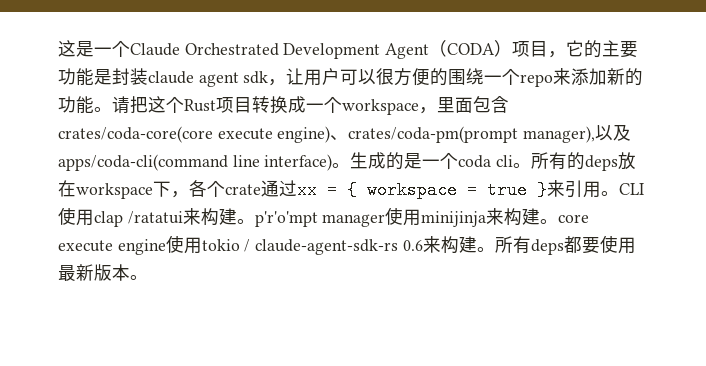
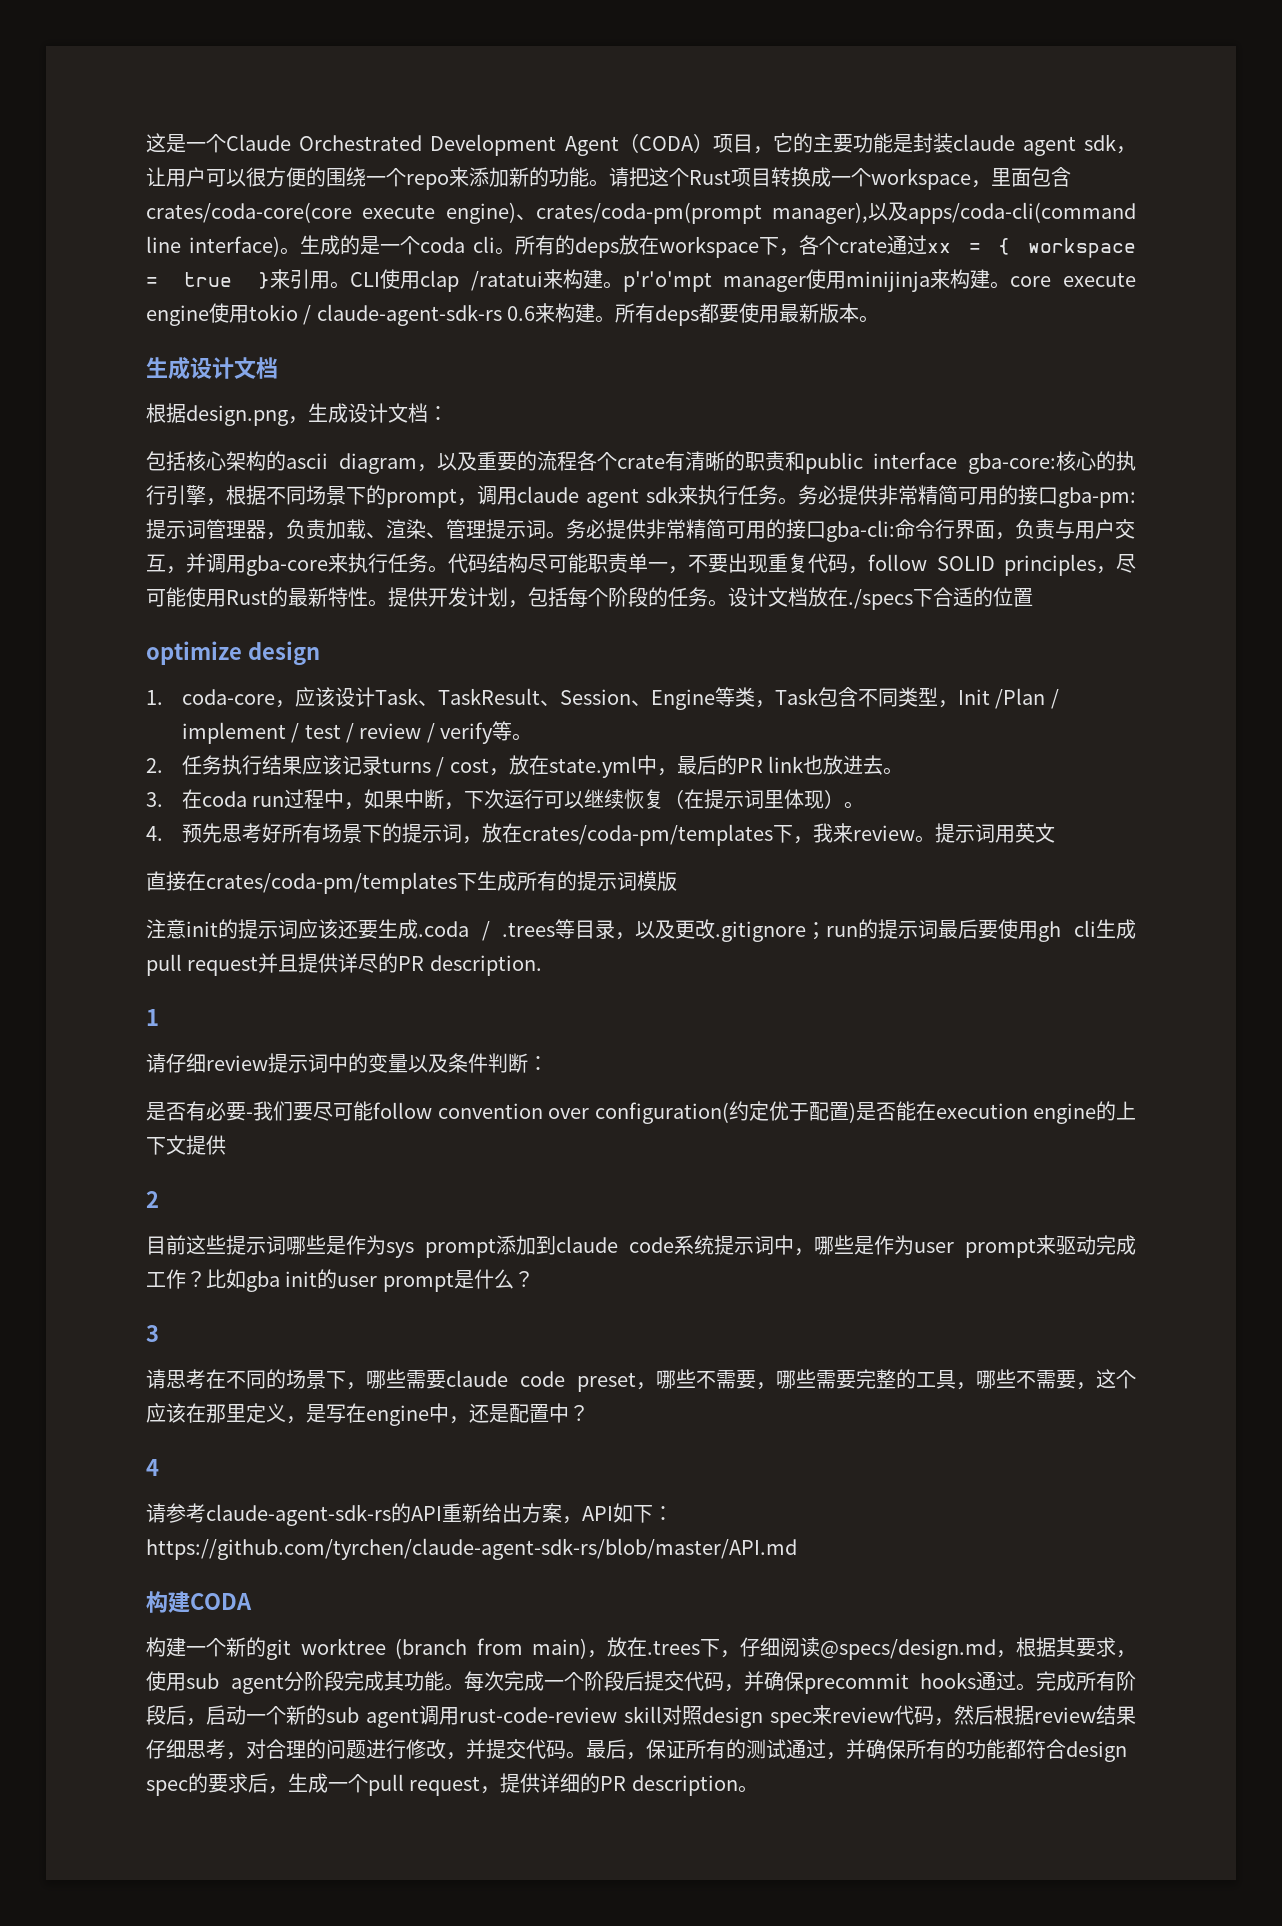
  所有deps都要使用最新版本。
+ 生成设计文档
+ 根据design.png，生成设计文档：
+ 包括核心架构的ascii diagram，以及重要的流程各个crate有清晰的职责和public interface gba-core:核心的执行引擎，根据不同场景下的prompt，调用claude agent sdk来执行任务。务必提供非常精简可用的接口gba-pm:提示词管理器，负责加载、渲染、管理提示词。务必提供非常精简可用的接口gba-cli:命令行界面，负责与用户交互，并调用gba-core来执行任务。代码结构尽可能职责单一，不要出现重复代码，follow SOLID principles，尽可能使用Rust的最新特性。提供开发计划，包括每个阶段的任务。设计文档放在./specs下合适的位置
+ optimize design
+ 1. coda-core，应该设计Task、TaskResult、Session、Engine等类，Task包含不同类型，Init /Plan / implement / test / review / verify等。
+ 2.任务执行结果应该记录turns / cost，放在state.yml中，最后的PR link也放进去。
+ 3.在coda run过程中，如果中断，下次运行可以继续恢复（在提示词里体现）。
+ 4.预先思考好所有场景下的提示词，放在crates/coda-pm/templates下，我来review。提示词用英文
+ 直接在crates/coda-pm/templates下生成所有的提示词模版
+ 注意init的提示词应该还要生成.coda / .trees等目录，以及更改.gitignore；run的提示词最后要使用gh cli生成pull request并且提供详尽的PR description.
+ 1
+ 请仔细review提示词中的变量以及条件判断：
+ 是否有必要-我们要尽可能follow convention over configuration(约定优于配置)是否能在execution engine的上下文提供
+ 2
+ 目前这些提示词哪些是作为sys prompt添加到claude code系统提示词中，哪些是作为user prompt来驱动完成工作？比如gba init的user prompt是什么？
+ 3
+ 请思考在不同的场景下，哪些需要claude code preset，哪些不需要，哪些需要完整的工具，哪些不需要，这个应该在那里定义，是写在engine中，还是配置中？
+ 4
+ 请参考claude-agent-sdk-rs的API重新给出方案，API如下：https://github.com/tyrchen/claude-agent-sdk-rs/blob/master/API.md
+ 构建CODA
+ 构建一个新的git worktree (branch from main)，放在.trees下，仔细阅读@specs/design.md，根据其要求，使用sub agent分阶段完成其功能。每次完成一个阶段后提交代码，并确保precommit hooks通过。完成所有阶段后，启动一个新的sub agent调用rust-code-review skill对照design spec来review代码，然后根据review结果仔细思考，对合理的问题进行修改，并提交代码。最后，保证所有的测试通过，并确保所有的功能都符合design spec的要求后，生成一个pull request，提供详细的PR description。

